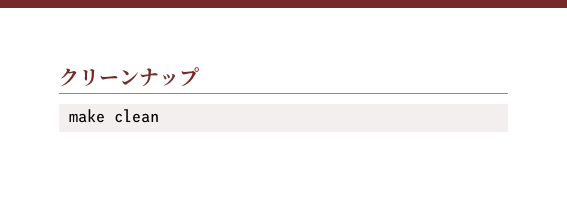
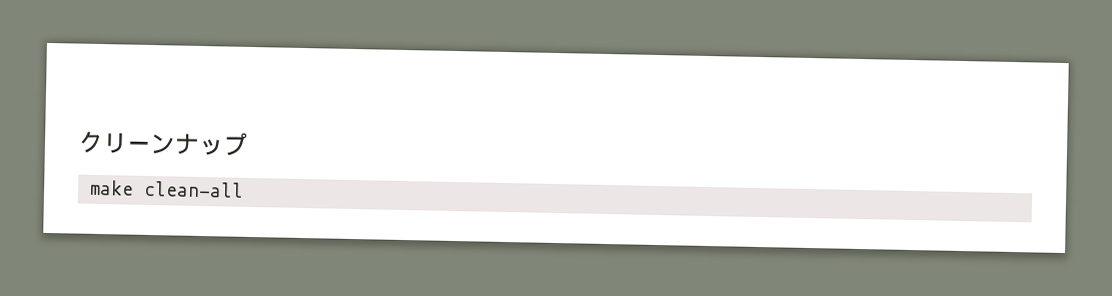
- make clean
+ make clean-all

